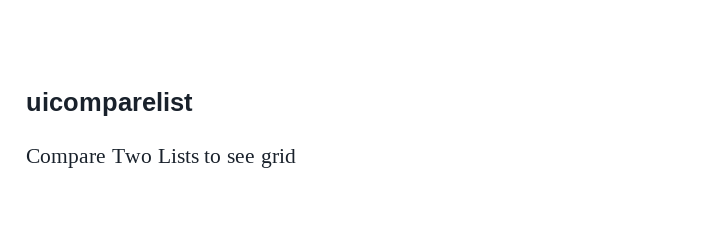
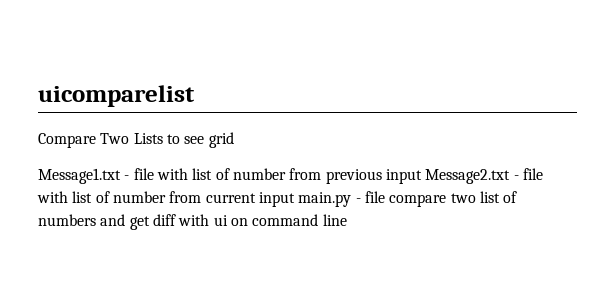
+ Message1.txt - file with list of number from previous input Message2.txt - file with list of number from current input main.py - file compare two list of numbers and get diff with ui on command line

